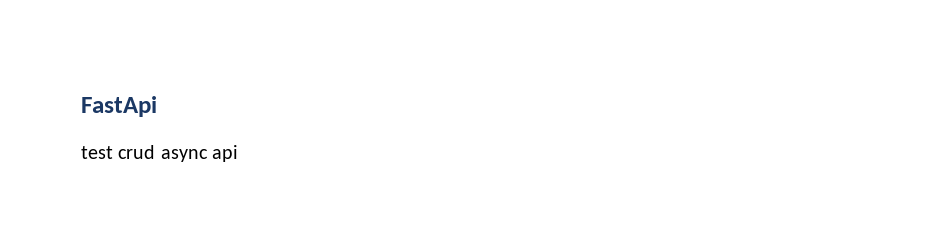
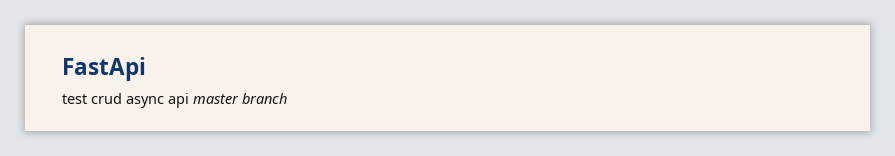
- test crud async api
+ test crud async api master branch

